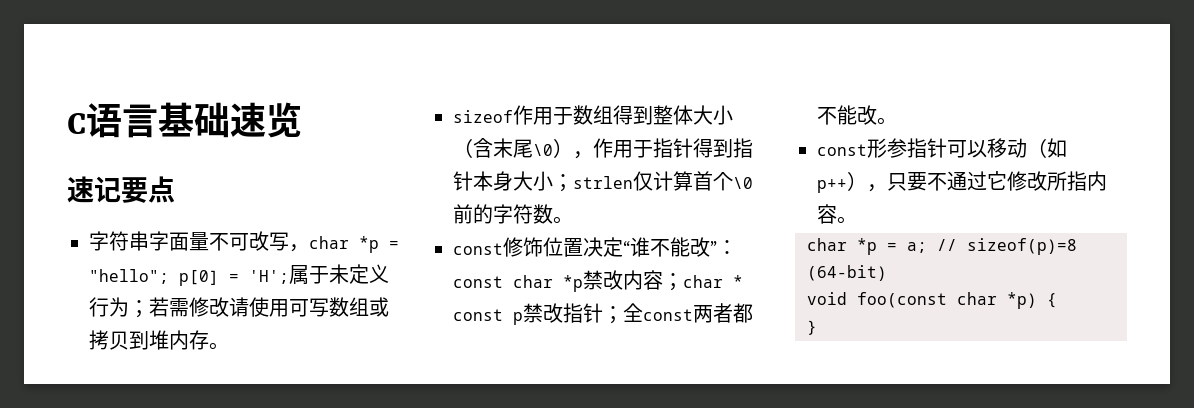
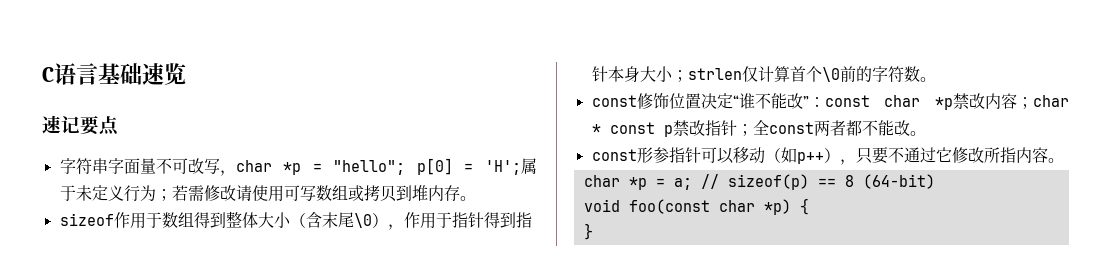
- char *p = a; // sizeof(p)=8 (64-bit)
+ char *p = a; // sizeof(p) == 8 (64-bit)

